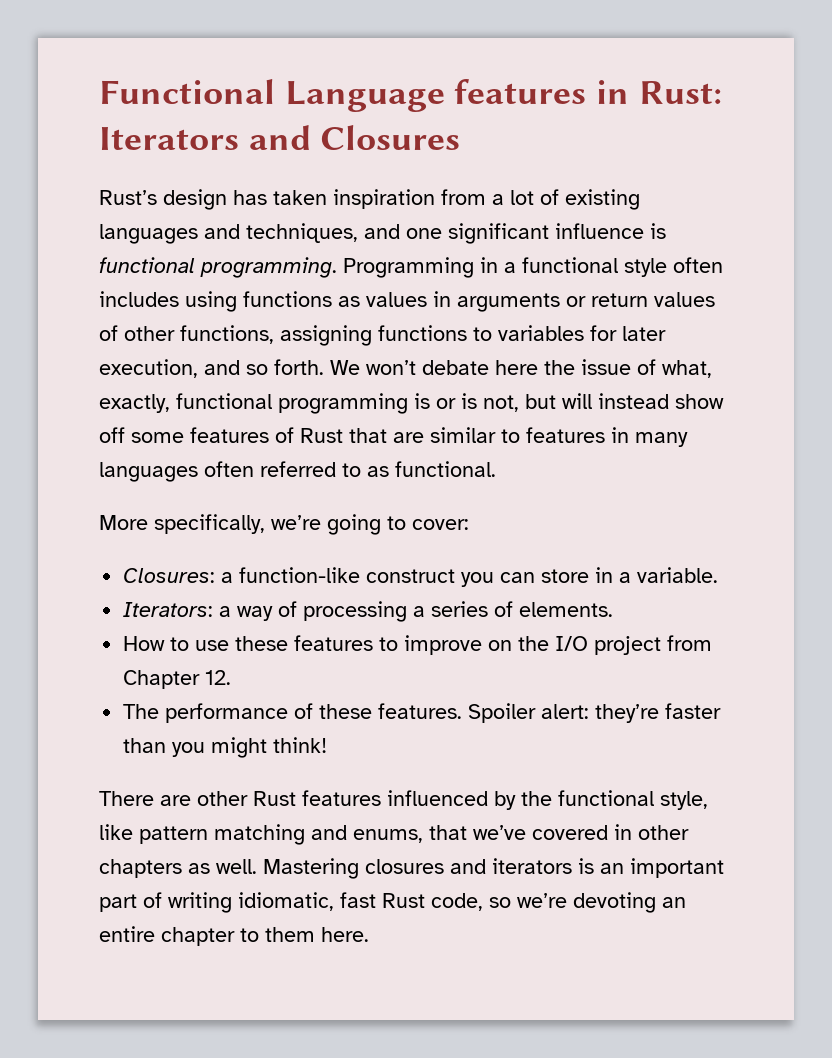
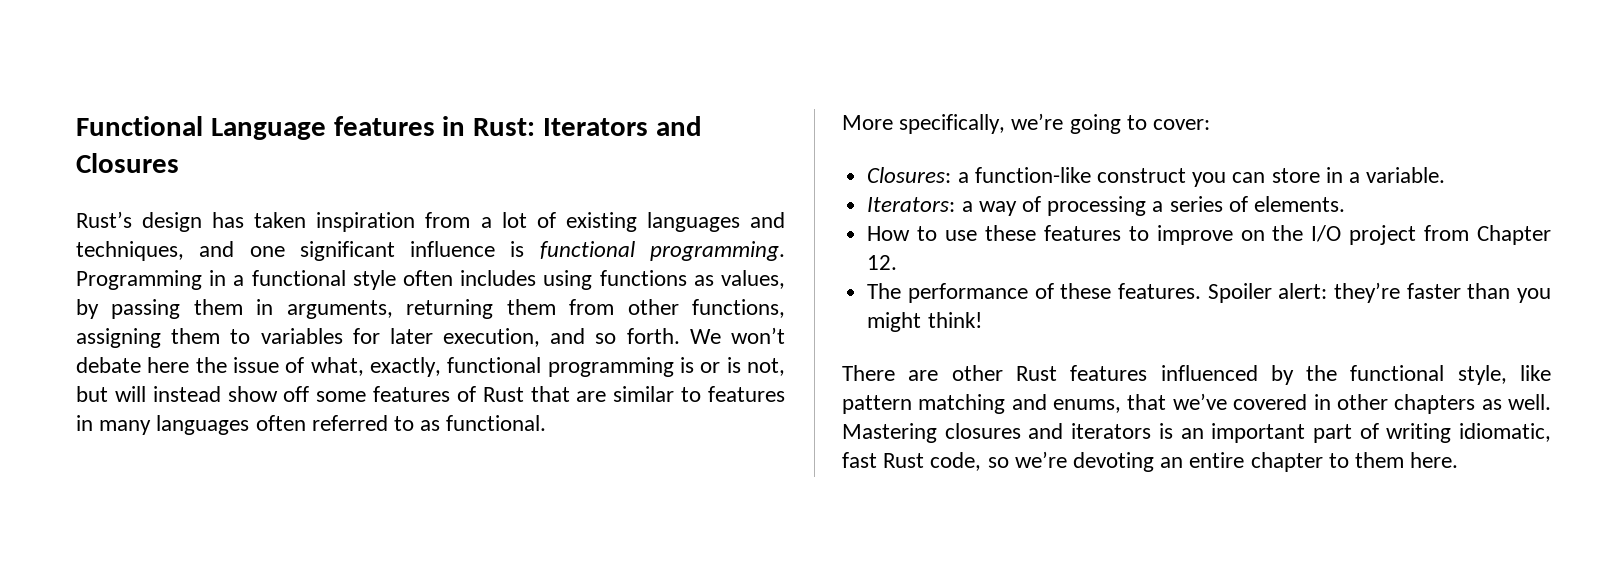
- Programming in a functional style often includes using functions as values in arguments or return values of other functions, assigning functions to variables for later execution, and so forth.
+ Programming in a functional style often includes using functions as values, by passing them in arguments, returning them from other functions, assigning them to variables for later execution, and so forth.

